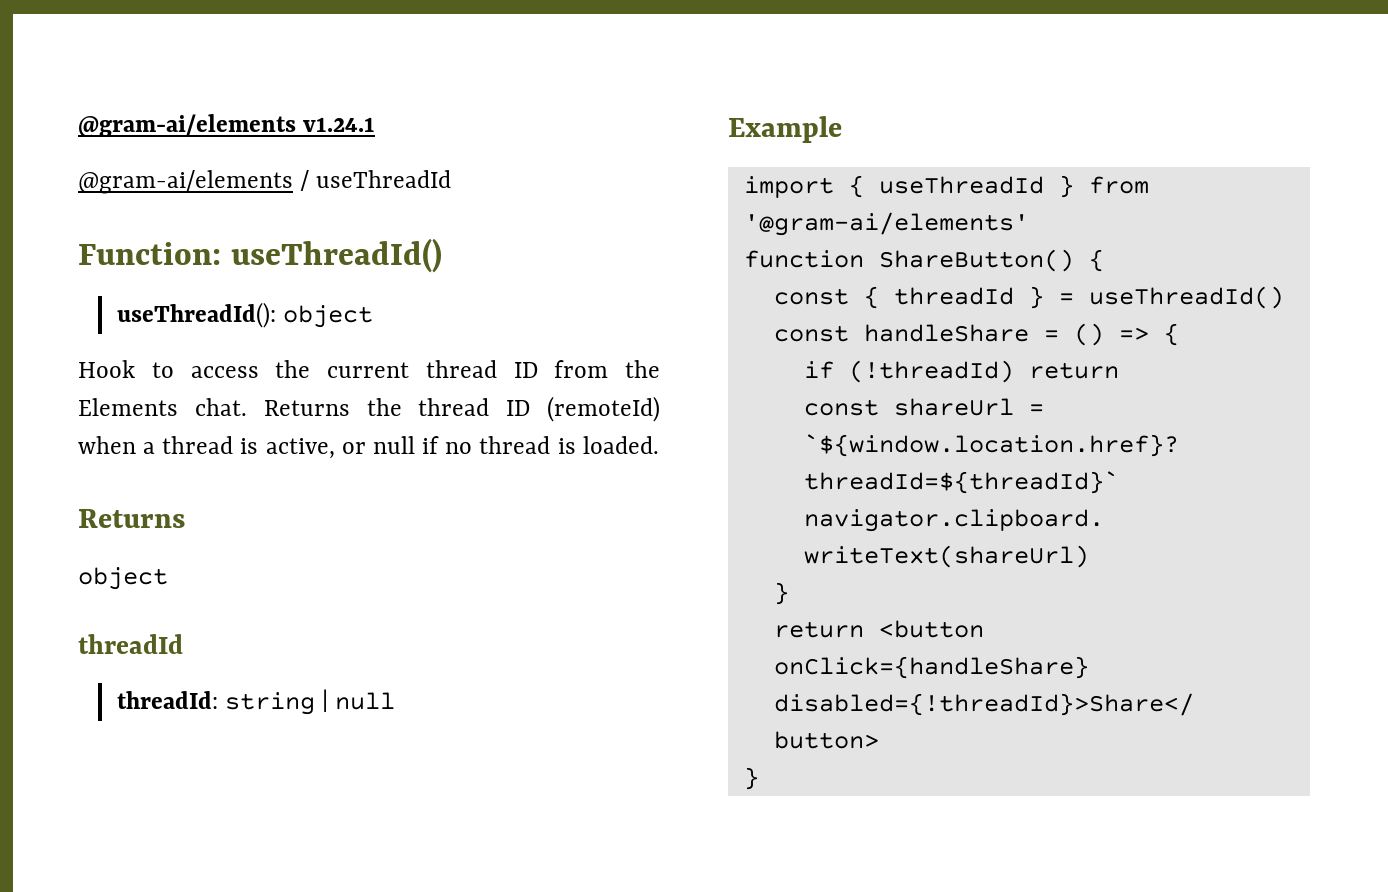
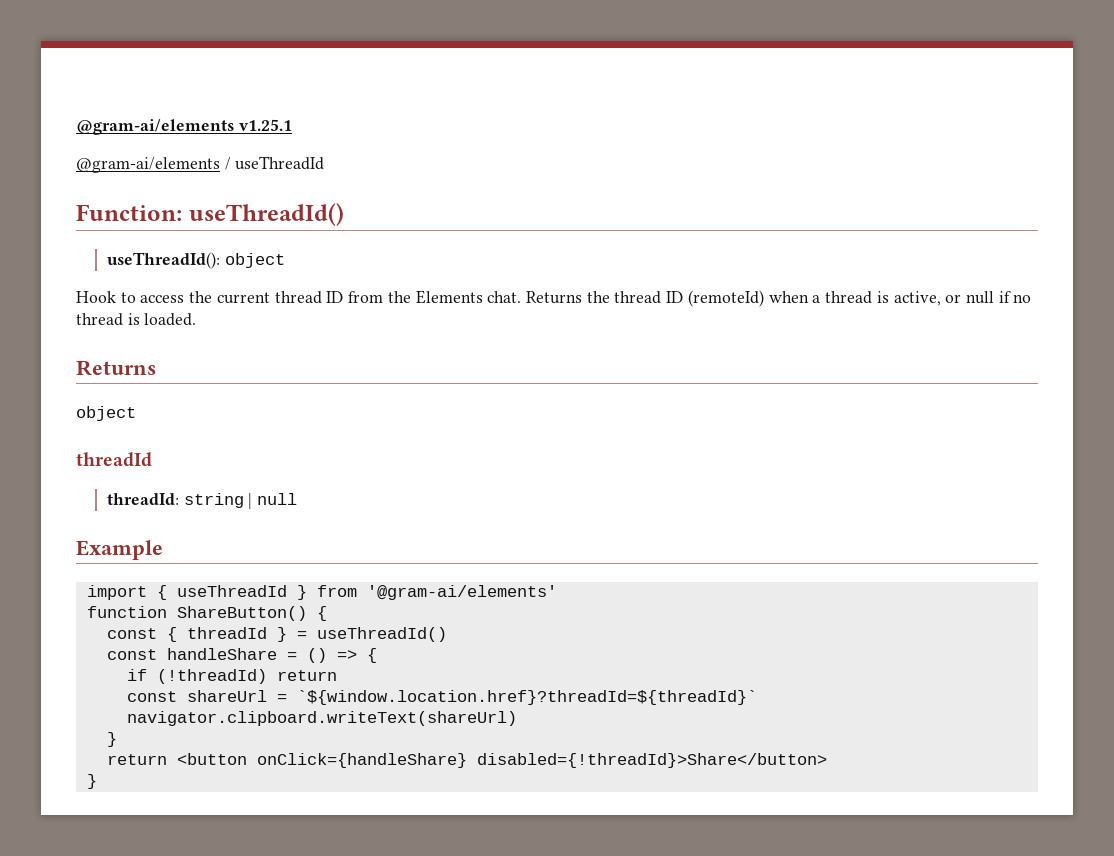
- @gram-ai/elements v1.24.1
+ @gram-ai/elements v1.25.1

